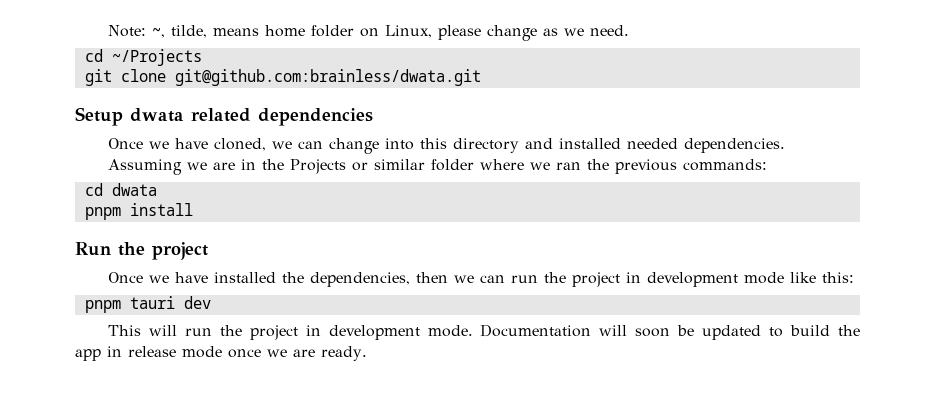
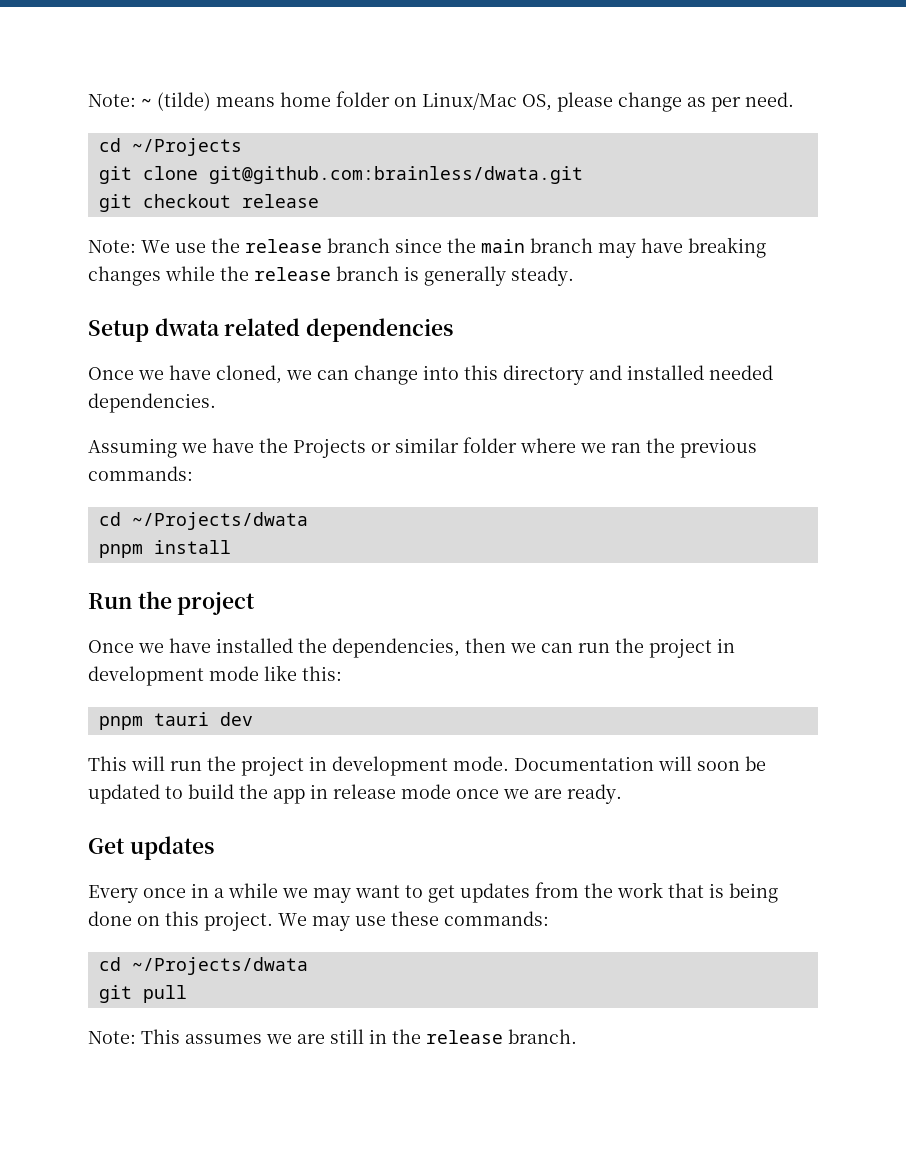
- Note: ~, tilde, means home folder on Linux, please change as we need.
+ Note: ~ (tilde) means home folder on Linux/Mac OS, please change as per need.
+ git checkout release
+ Note: We use the release branch since the main branch may have breaking changes while the release branch is generally steady.
- Assuming we are in the Projects or similar folder where we ran the previous commands:
- cd dwata
+ Assuming we have the Projects or similar folder where we ran the previous commands:
+ cd ~/Projects/dwata
+ Get updates
+ Every once in a while we may want to get updates from the work that is being done on this project. We may use these commands:
+ cd ~/Projects/dwata
+ git pull
+ Note: This assumes we are still in the release branch.

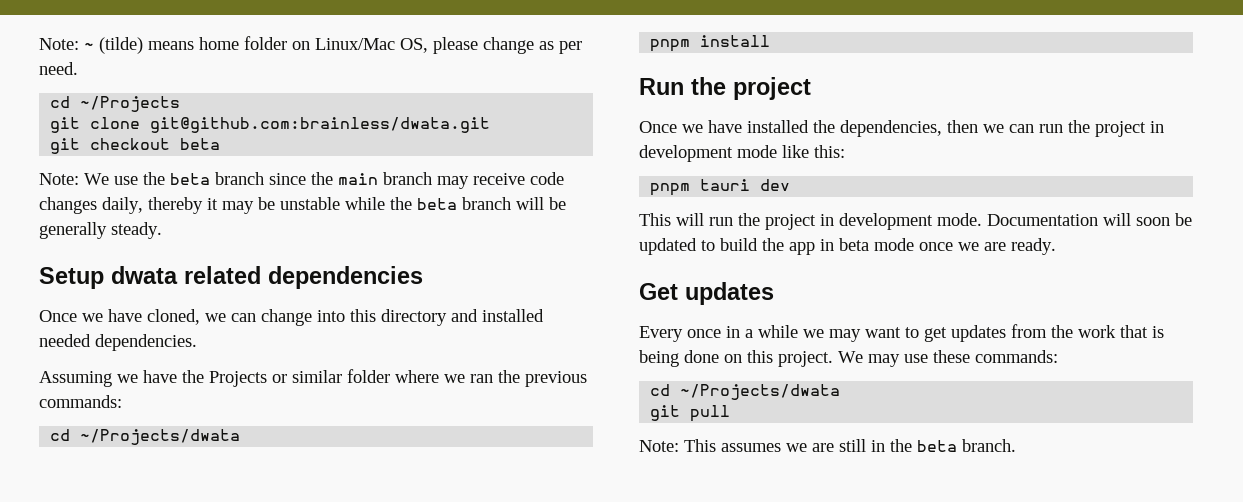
- git checkout release
+ git checkout beta
- Note: We use the release branch since the main branch may have breaking changes while the release branch is generally steady.
+ Note: We use the beta branch since the main branch may receive code changes daily, thereby it may be unstable while the beta branch will be generally steady.
- Documentation will soon be updated to build the app in release mode once we are ready.
+ Documentation will soon be updated to build the app in beta mode once we are ready.
- Note: This assumes we are still in the release branch.
+ Note: This assumes we are still in the beta branch.

